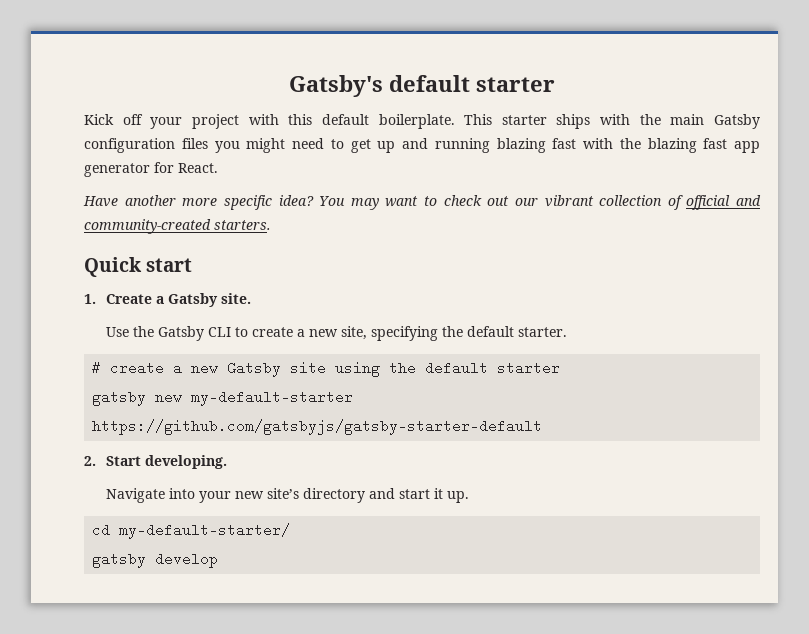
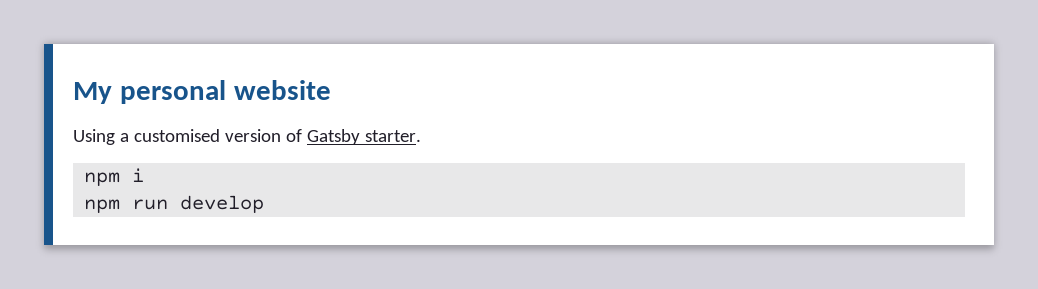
- Gatsby's default starter
- Kick off your project with this default boilerplate. This starter ships with the main Gatsby configuration files you might need to get up and running blazing fast with the blazing fast app generator for React.
- Have another more specific idea? You may want to check out our vibrant collection of official and community-created starters.
- Quick start
- 1. Create a Gatsby site.
- Use the Gatsby CLI to create a new site, specifying the default starter.
- # create a new Gatsby site using the default starter
- gatsby new my-default-starter https://github.com/gatsbyjs/gatsby-starter-default
- 2. Start developing.
- Navigate into your new site’s directory and start it up.
- cd my-default-starter/
- gatsby develop
+ My personal website
+ Using a customised version of Gatsby starter.
+ npm i
+ npm run develop

